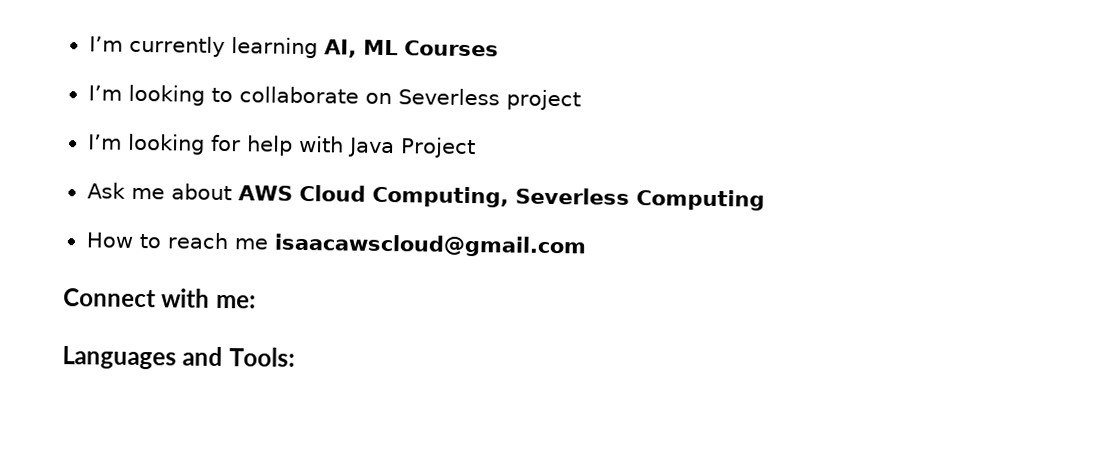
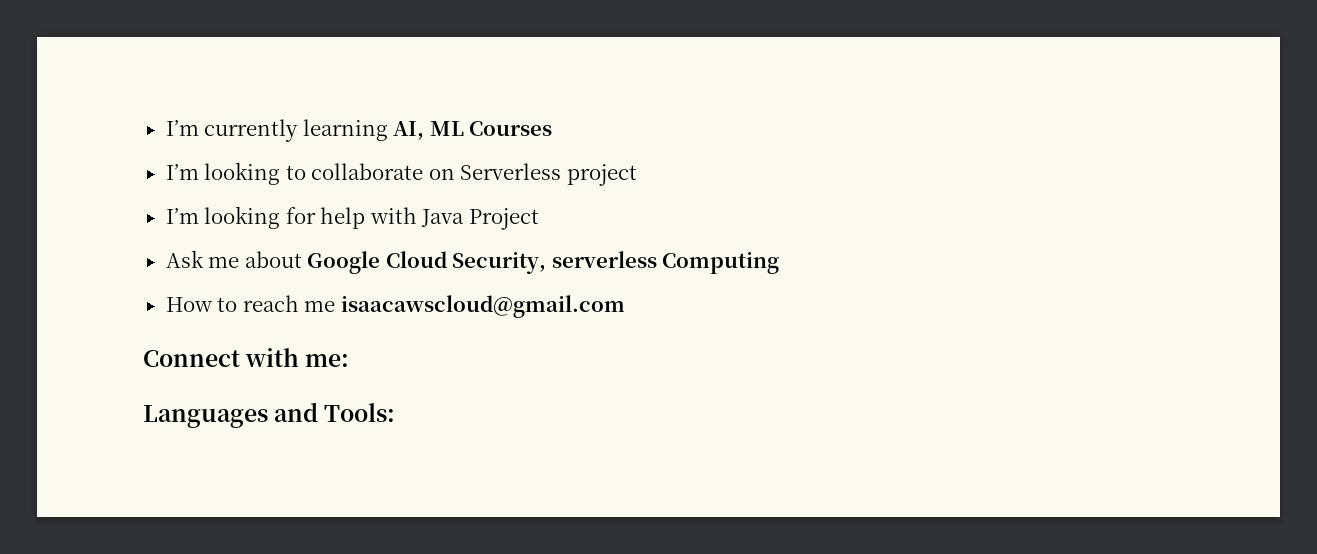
- I’m looking to collaborate on Severless project
+ I’m looking to collaborate on Serverless project
- Ask me about AWS Cloud Computing, Severless Computing
+ Ask me about Google Cloud Security, serverless Computing

